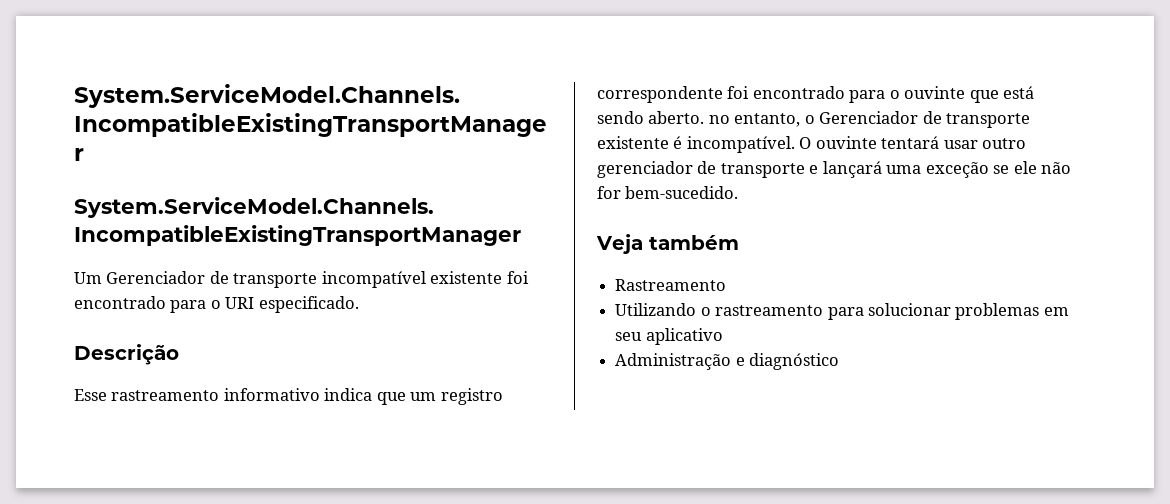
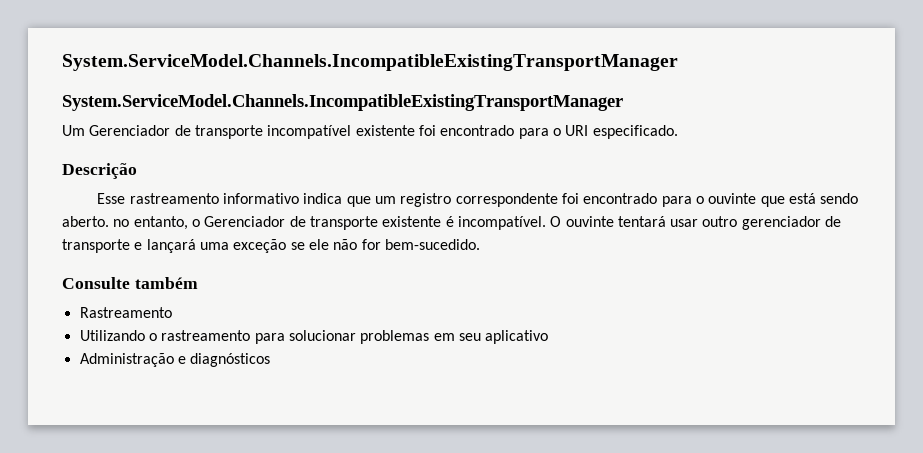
- Veja também
+ Consulte também
- Administração e diagnóstico
+ Administração e diagnósticos

